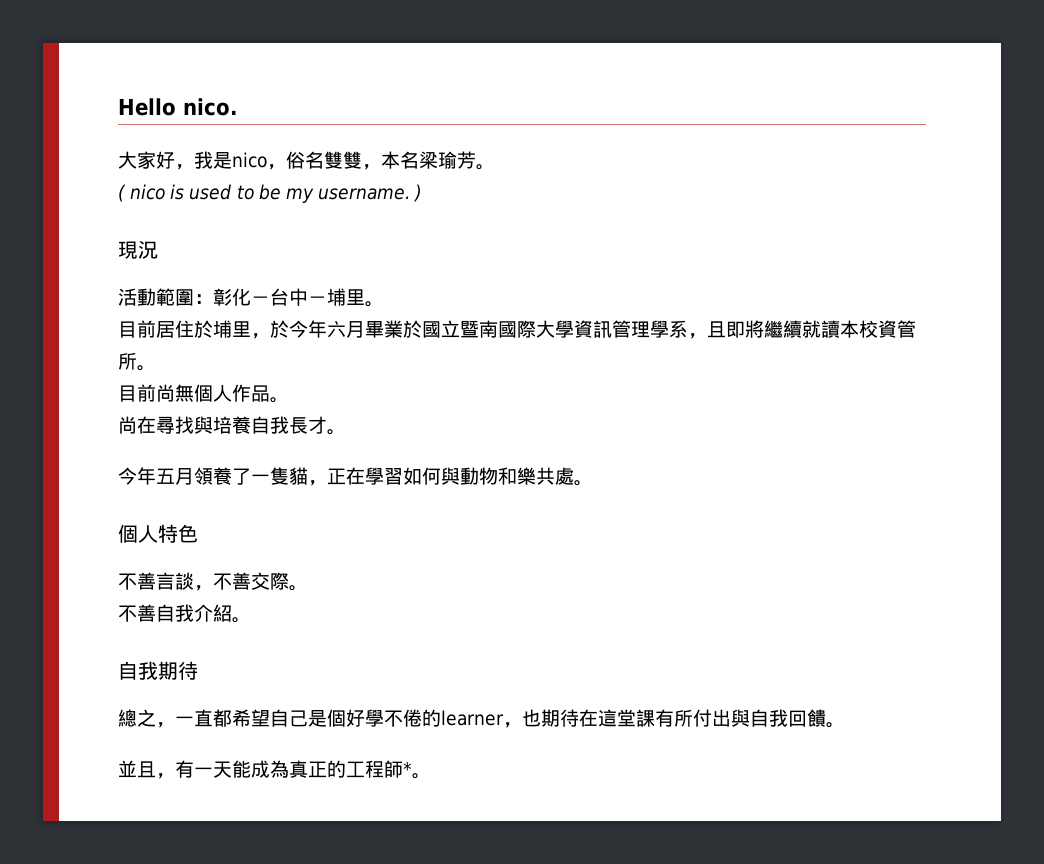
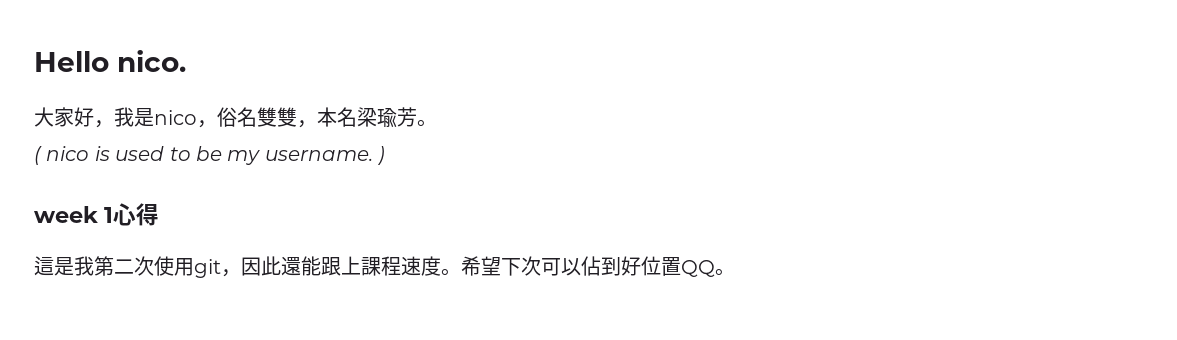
- 現況
- 活動範圍：彰化－台中－埔里。
- 目前居住於埔里，於今年六月畢業於國立暨南國際大學資訊管理學系，且即將繼續就讀本校資管所。
- 目前尚無個人作品。
- 尚在尋找與培養自我長才。
- 今年五月領養了一隻貓，正在學習如何與動物和樂共處。
- 個人特色
- 不善言談，不善交際。
- 不善自我介紹。
- 自我期待
- 總之，一直都希望自己是個好學不倦的learner，也期待在這堂課有所付出與自我回饋。
- 並且，有一天能成為真正的工程師*。
+ week 1心得
+ 這是我第二次使用git，因此還能跟上課程速度。希望下次可以佔到好位置QQ。

